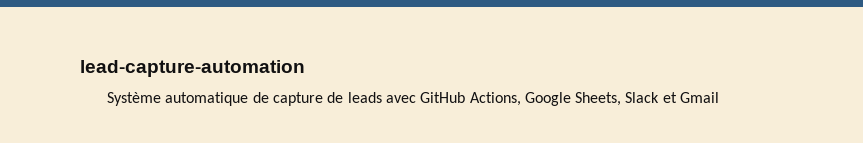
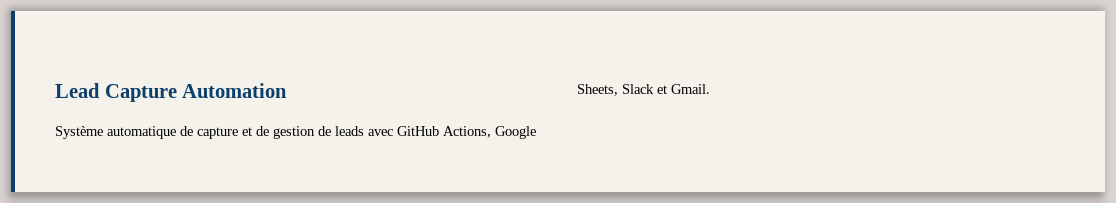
- lead-capture-automation
+ Lead Capture Automation
- Système automatique de capture de leads avec GitHub Actions, Google Sheets, Slack et Gmail
+ Système automatique de capture et de gestion de leads avec GitHub Actions, Google Sheets, Slack et Gmail.

